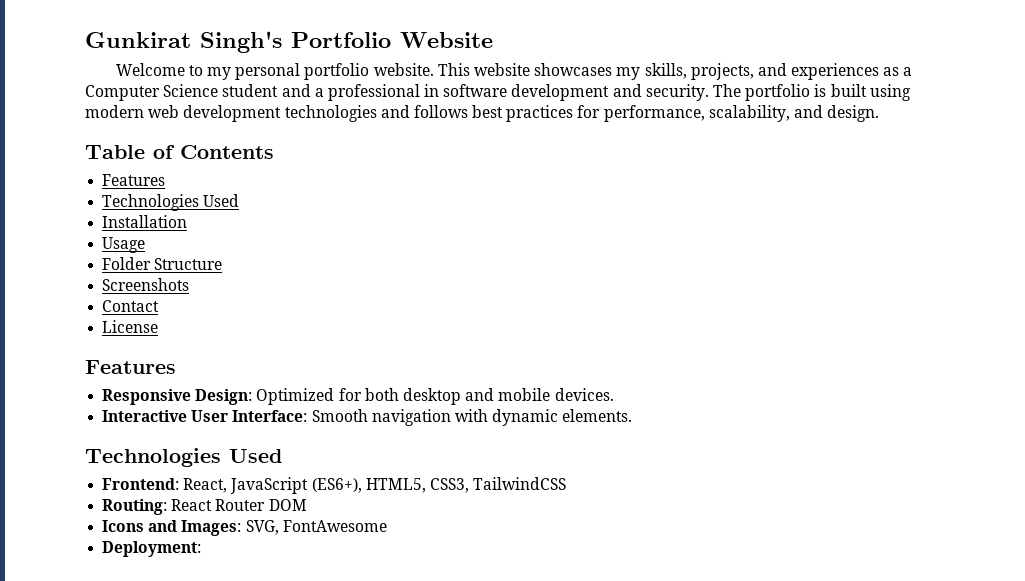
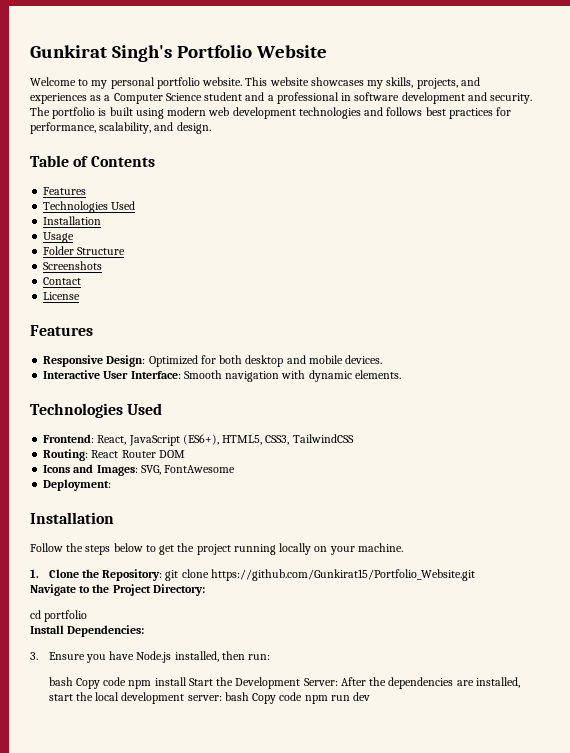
  Deployment:
+ Installation
+ Follow the steps below to get the project running locally on your machine.
+ 1. Clone the Repository: git clone https://github.com/Gunkirat15/Portfolio_Website.git
+ Navigate to the Project Directory:
+ cd portfolio
+ Install Dependencies:
+ 3. Ensure you have Node.js installed, then run:
+ bash Copy code npm install Start the Development Server: After the dependencies are installed, start the local development server: bash Copy code npm run dev

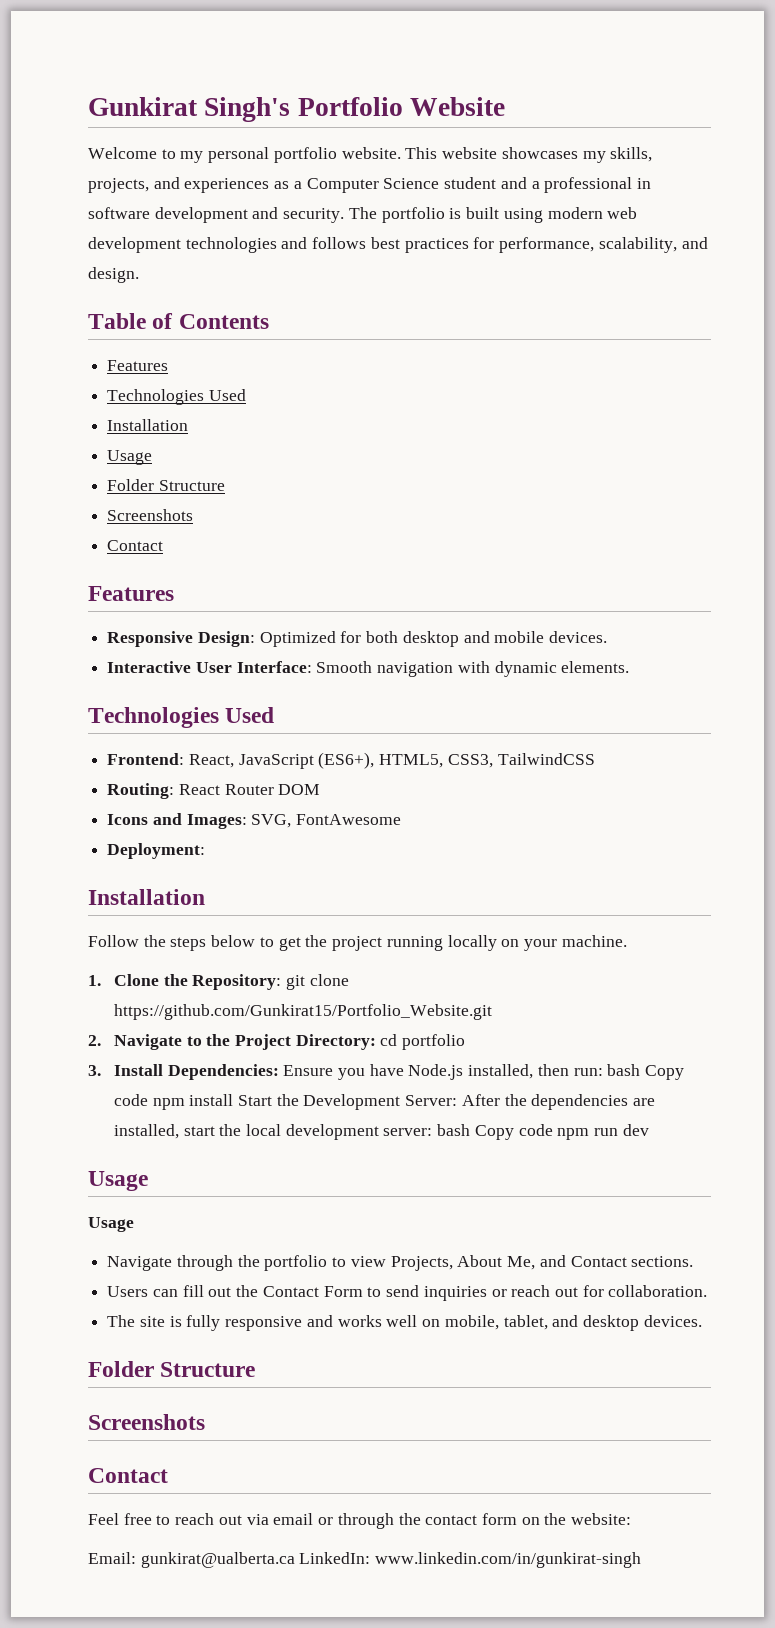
- License
- Navigate to the Project Directory:
- cd portfolio
+ 2. Navigate to the Project Directory: cd portfolio
- Install Dependencies:
- 3. Ensure you have Node.js installed, then run:
- bash Copy code npm install Start the Development Server: After the dependencies are installed, start the local development server: bash Copy code npm run dev
+ 3. Install Dependencies: Ensure you have Node.js installed, then run: bash Copy code npm install Start the Development Server: After the dependencies are installed, start the local development server: bash Copy code npm run dev
+ Usage
+ Usage
+ Navigate through the portfolio to view Projects, About Me, and Contact sections.
+ Users can fill out the Contact Form to send inquiries or reach out for collaboration.
+ The site is fully responsive and works well on mobile, tablet, and desktop devices.
+ Folder Structure
+ Screenshots
+ Contact
+ Feel free to reach out via email or through the contact form on the website:
+ Email: gunkirat@ualberta.ca LinkedIn: www.linkedin.com/in/gunkirat-singh

